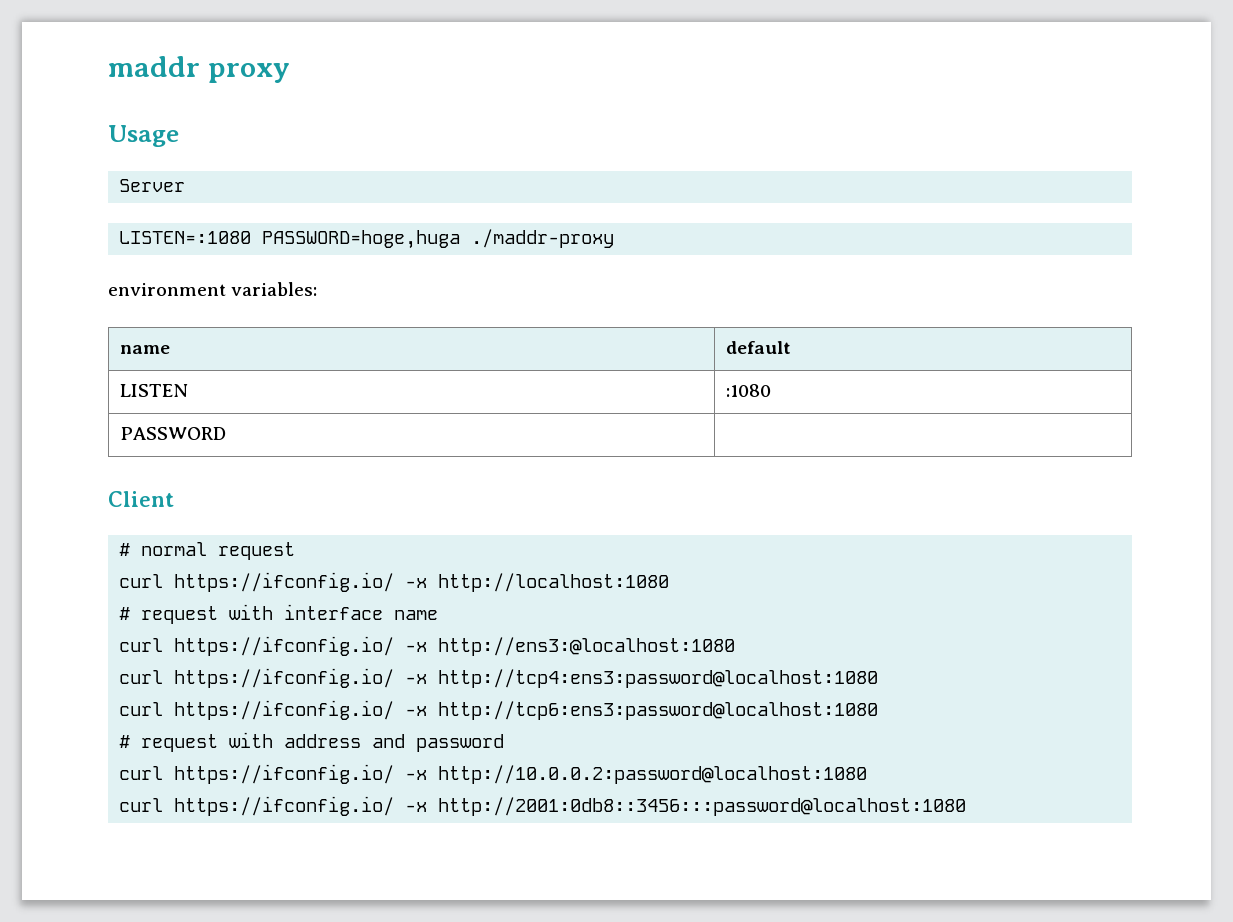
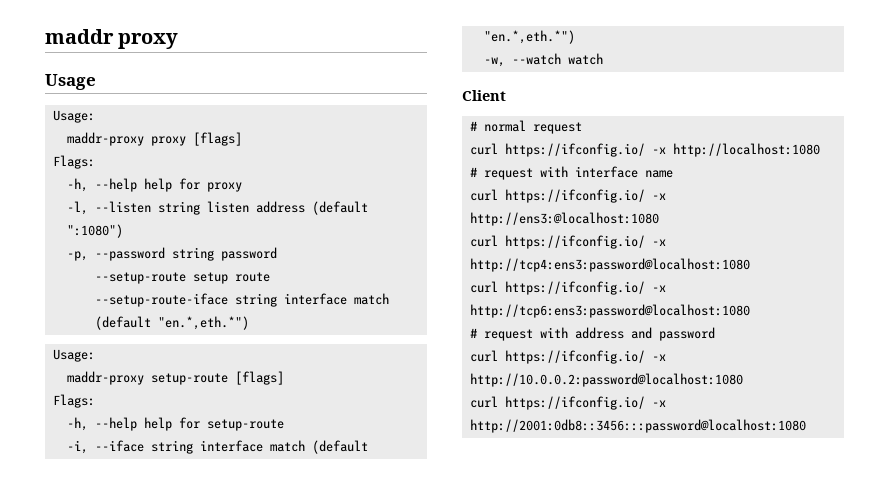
  Usage
- Server
- LISTEN=:1080 PASSWORD=hoge,huga ./maddr-proxy
- environment variables:
- name | default
- LISTEN | :1080
- PASSWORD |
+ Usage:
+ maddr-proxy proxy [flags]
+ Flags:
+ -h, --help help for proxy
+ -l, --listen string listen address (default ":1080")
+ -p, --password string password
+ --setup-route setup route
+ --setup-route-iface string interface match (default "en.*,eth.*")
+ Usage:
+ maddr-proxy setup-route [flags]
+ Flags:
+ -h, --help help for setup-route
+ -i, --iface string interface match (default "en.*,eth.*")
+ -w, --watch watch

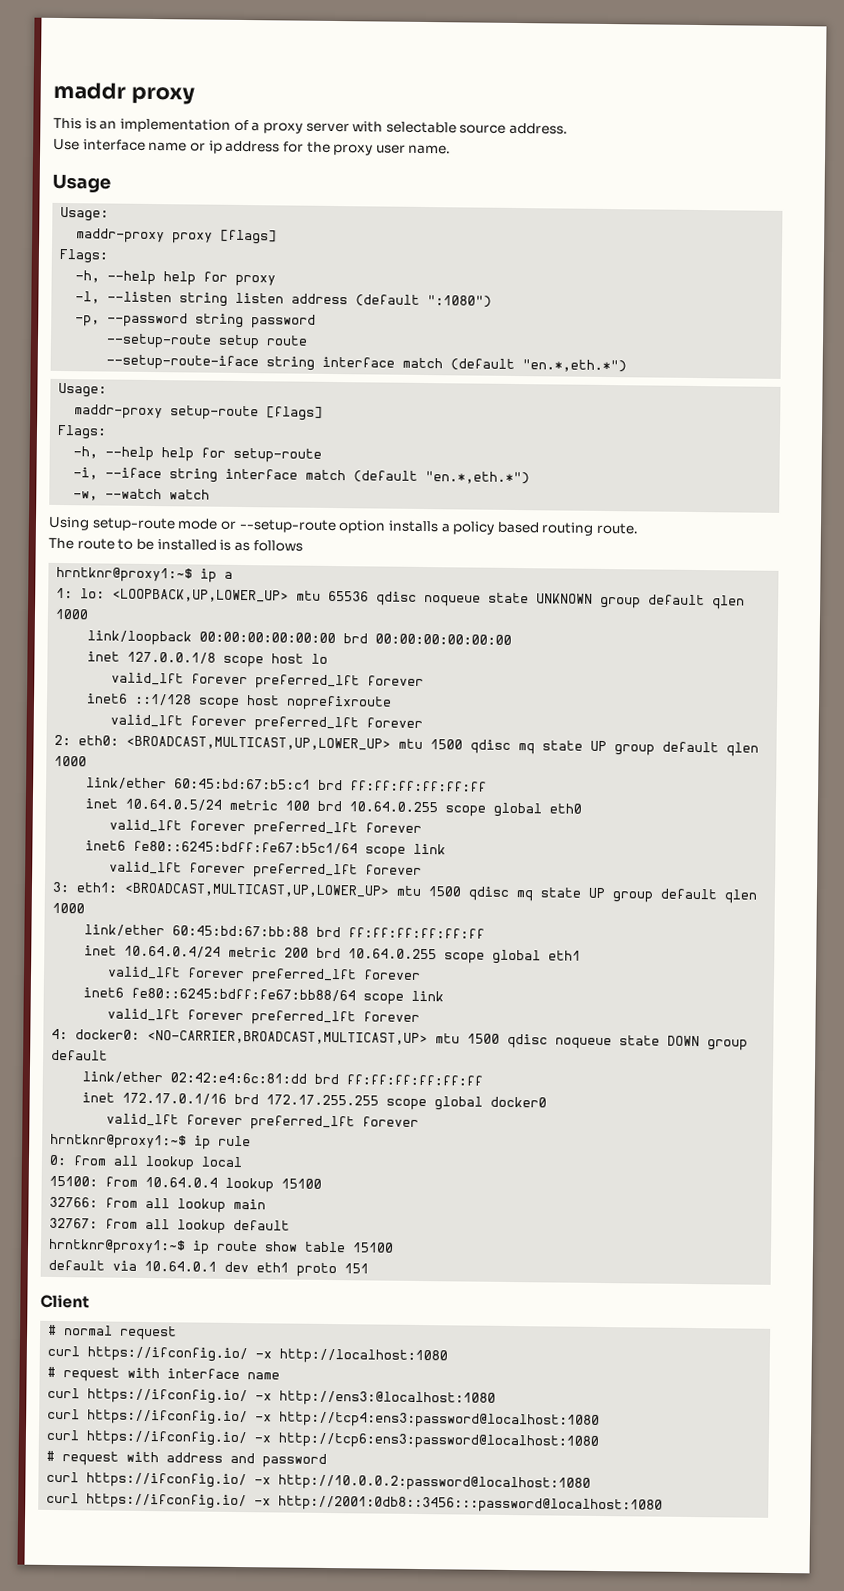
+ This is an implementation of a proxy server with selectable source address.
+ Use interface name or ip address for the proxy user name.
+ Using setup-route mode or --setup-route option installs a policy based routing route.
+ The route to be installed is as follows
+ hrntknr@proxy1:~$ ip a
+ 1: lo: <LOOPBACK,UP,LOWER_UP> mtu 65536 qdisc noqueue state UNKNOWN group default qlen 1000
+ link/loopback 00:00:00:00:00:00 brd 00:00:00:00:00:00
+ inet 127.0.0.1/8 scope host lo
+ valid_lft forever preferred_lft forever
+ inet6 ::1/128 scope host noprefixroute
+ valid_lft forever preferred_lft forever
+ 2: eth0: <BROADCAST,MULTICAST,UP,LOWER_UP> mtu 1500 qdisc mq state UP group default qlen 1000
+ link/ether 60:45:bd:67:b5:c1 brd ff:ff:ff:ff:ff:ff
+ inet 10.64.0.5/24 metric 100 brd 10.64.0.255 scope global eth0
+ valid_lft forever preferred_lft forever
+ inet6 fe80::6245:bdff:fe67:b5c1/64 scope link
+ valid_lft forever preferred_lft forever
+ 3: eth1: <BROADCAST,MULTICAST,UP,LOWER_UP> mtu 1500 qdisc mq state UP group default qlen 1000
+ link/ether 60:45:bd:67:bb:88 brd ff:ff:ff:ff:ff:ff
+ inet 10.64.0.4/24 metric 200 brd 10.64.0.255 scope global eth1
+ valid_lft forever preferred_lft forever
+ inet6 fe80::6245:bdff:fe67:bb88/64 scope link
+ valid_lft forever preferred_lft forever
+ 4: docker0: <NO-CARRIER,BROADCAST,MULTICAST,UP> mtu 1500 qdisc noqueue state DOWN group default
+ link/ether 02:42:e4:6c:81:dd brd ff:ff:ff:ff:ff:ff
+ inet 172.17.0.1/16 brd 172.17.255.255 scope global docker0
+ valid_lft forever preferred_lft forever
+ hrntknr@proxy1:~$ ip rule
+ 0: from all lookup local
+ 15100: from 10.64.0.4 lookup 15100
+ 32766: from all lookup main
+ 32767: from all lookup default
+ hrntknr@proxy1:~$ ip route show table 15100
+ default via 10.64.0.1 dev eth1 proto 151

